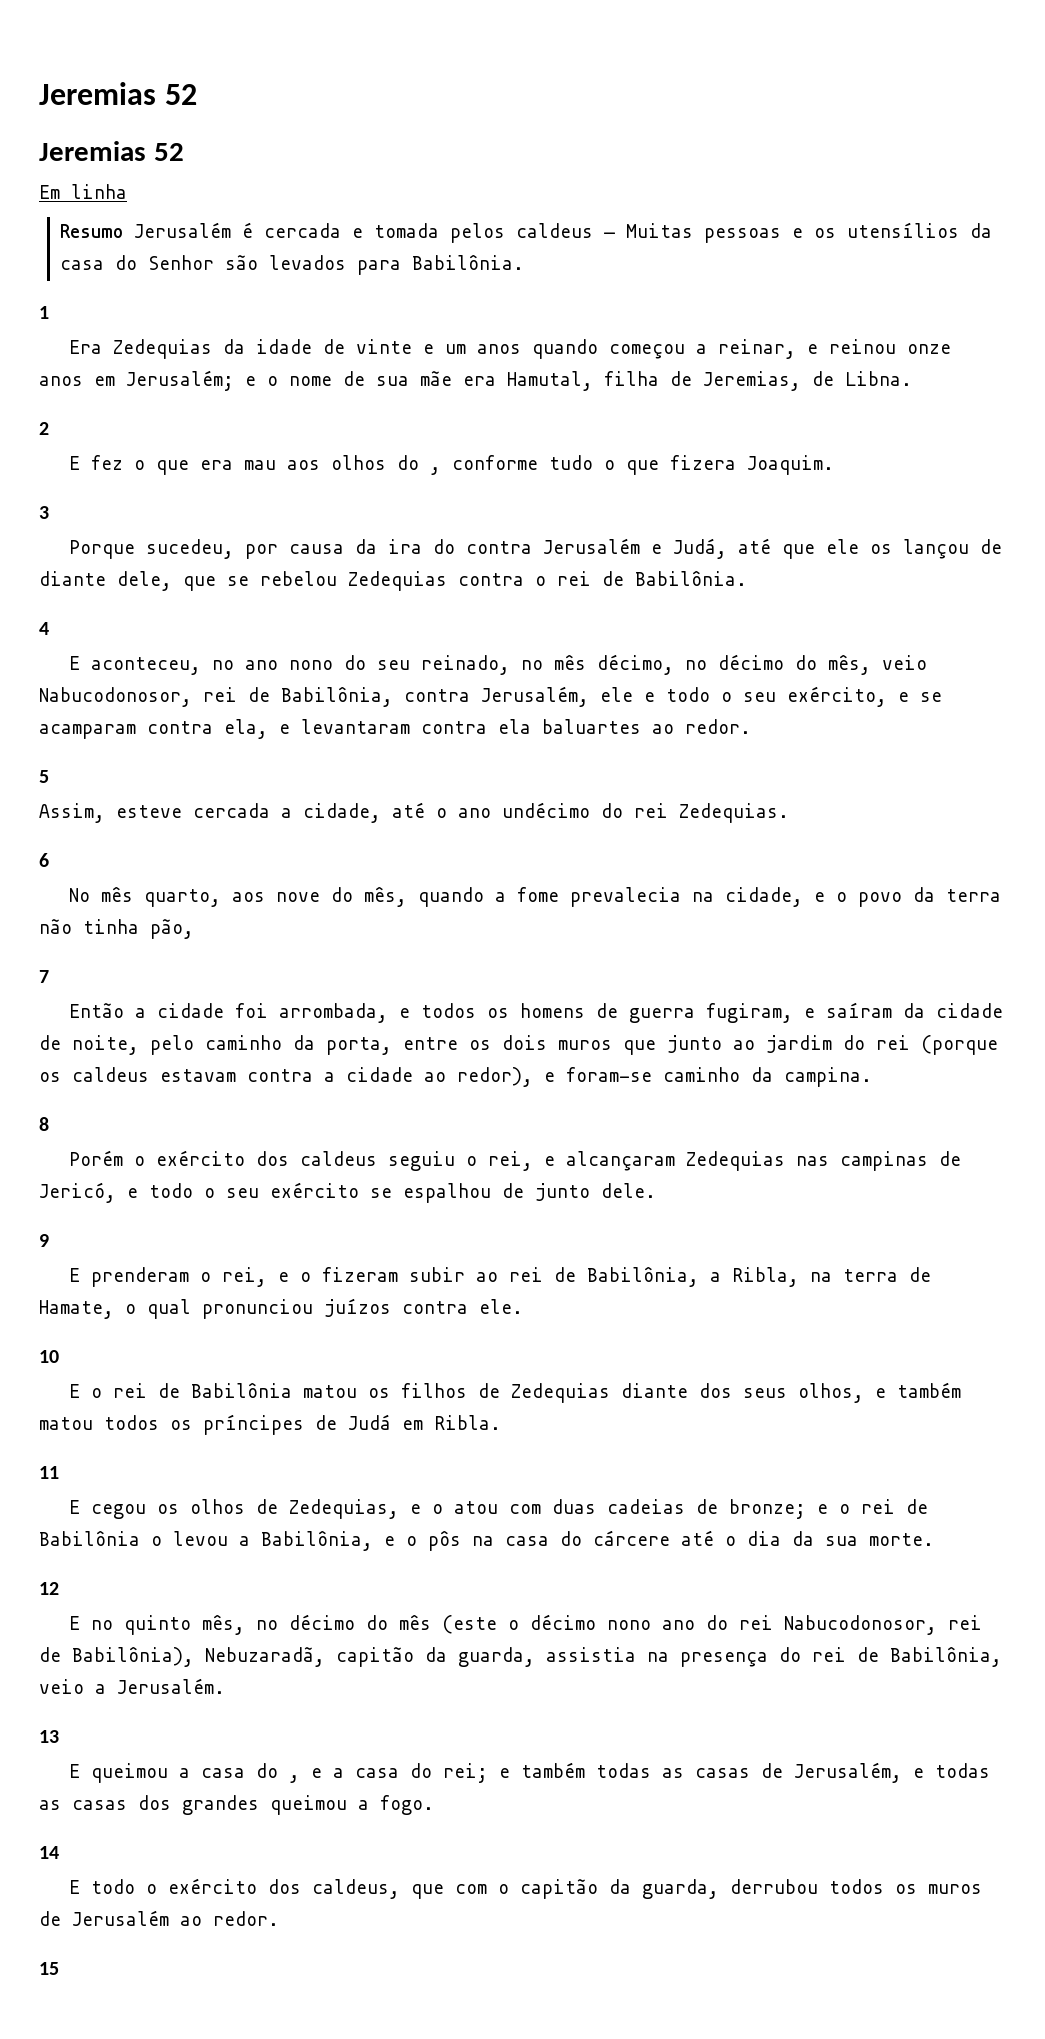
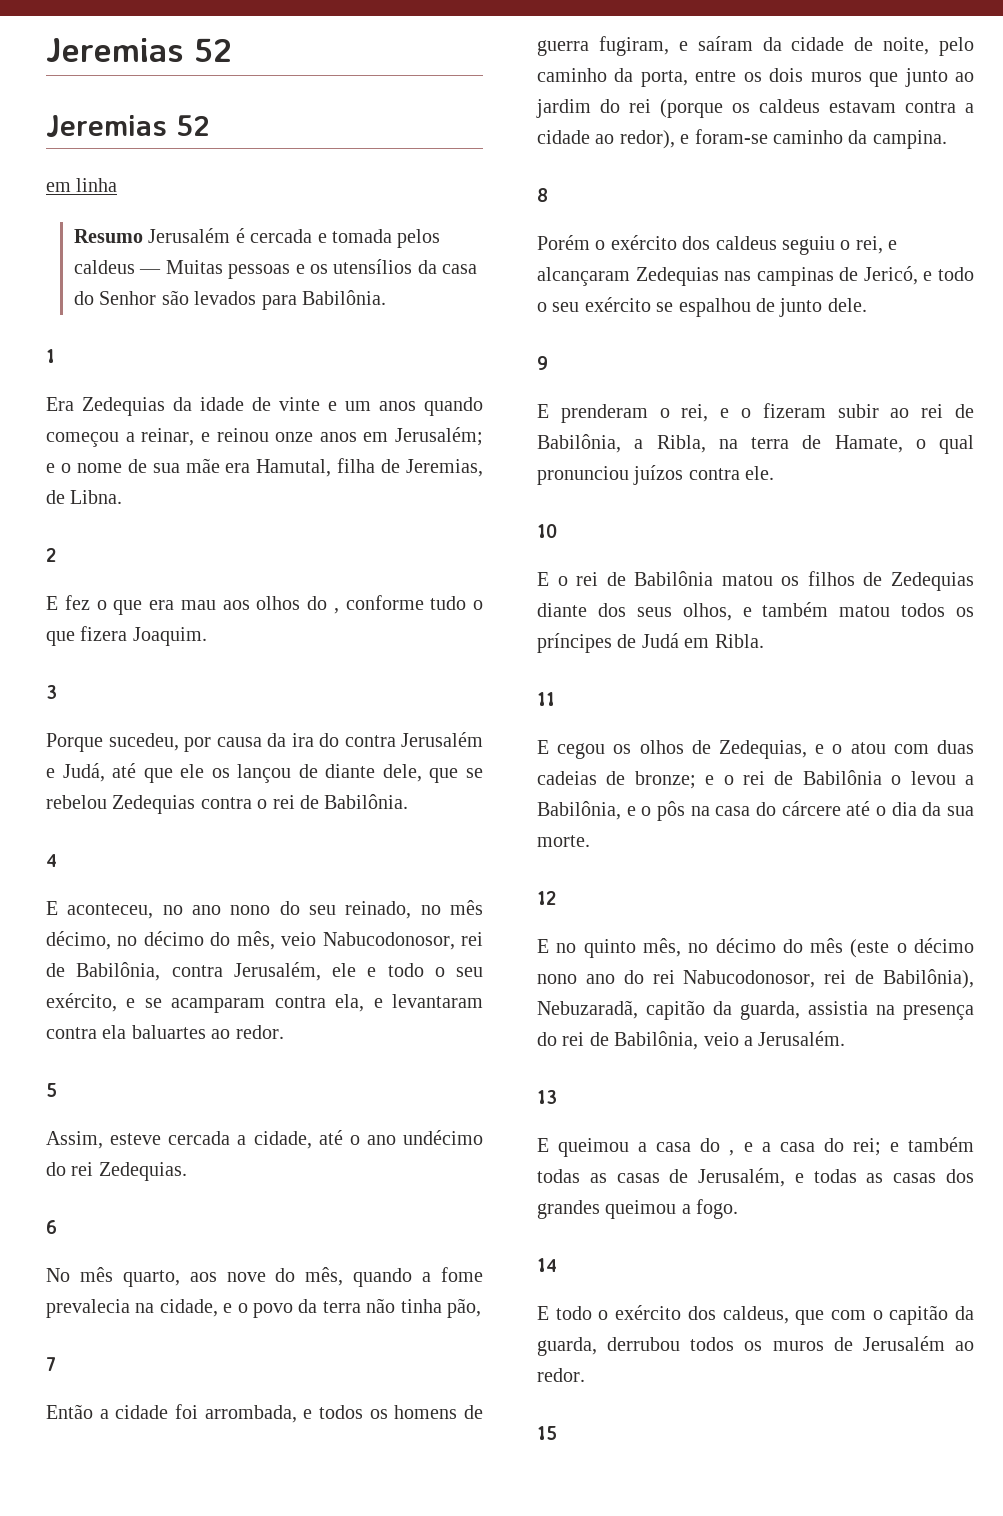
- Em linha
+ em linha

